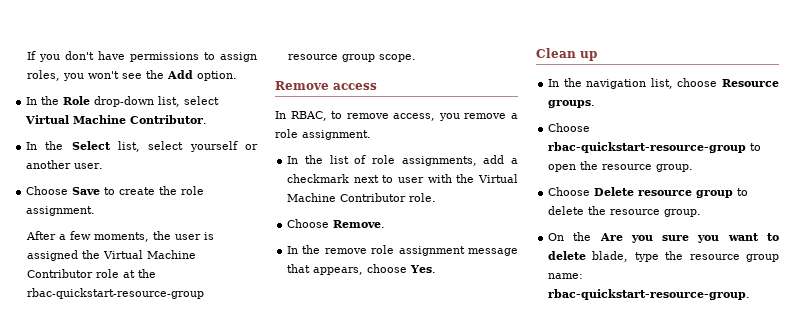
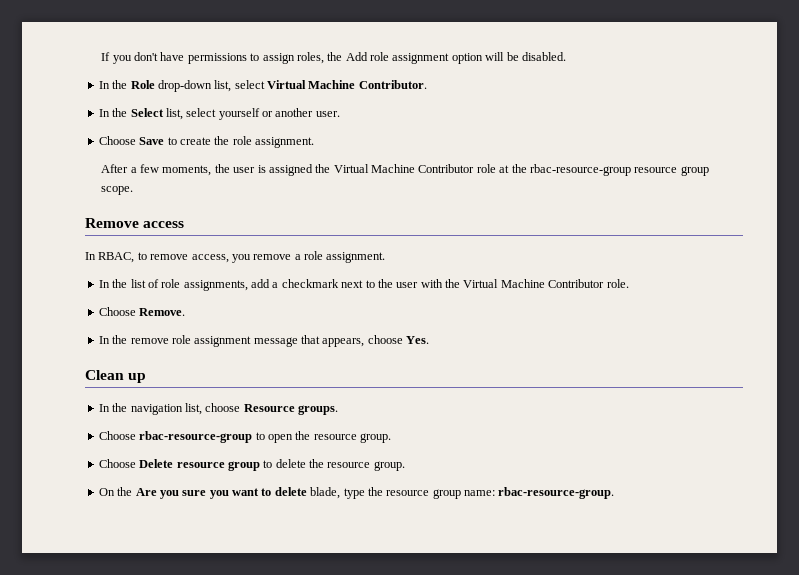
- If you don't have permissions to assign roles, you won't see the Add option.
+ If you don't have permissions to assign roles, the Add role assignment option will be disabled.
- After a few moments, the user is assigned the Virtual Machine Contributor role at the rbac-quickstart-resource-group resource group scope.
+ After a few moments, the user is assigned the Virtual Machine Contributor role at the rbac-resource-group resource group scope.
- In the list of role assignments, add a checkmark next to user with the Virtual Machine Contributor role.
+ In the list of role assignments, add a checkmark next to the user with the Virtual Machine Contributor role.
- Choose rbac-quickstart-resource-group to open the resource group.
+ Choose rbac-resource-group to open the resource group.
- On the Are you sure you want to delete blade, type the resource group name: rbac-quickstart-resource-group.
+ On the Are you sure you want to delete blade, type the resource group name: rbac-resource-group.

